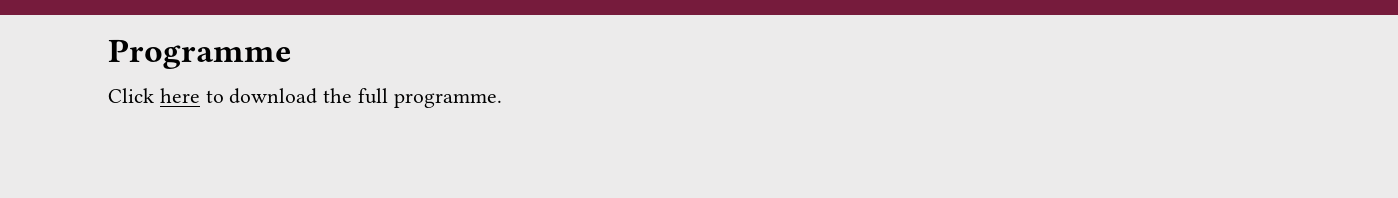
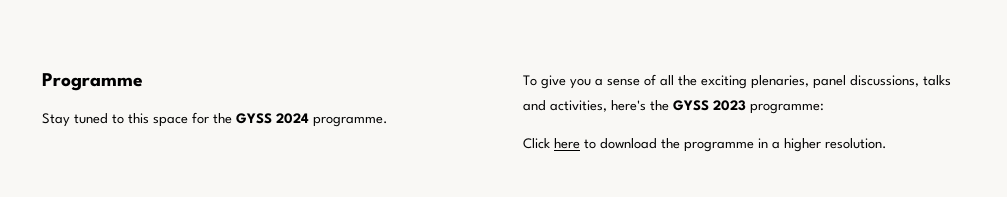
+ Stay tuned to this space for the GYSS 2024 programme.
+ To give you a sense of all the exciting plenaries, panel discussions, talks and activities, here's the GYSS 2023 programme:
- Click here to download the full programme.
+ Click here to download the programme in a higher resolution.

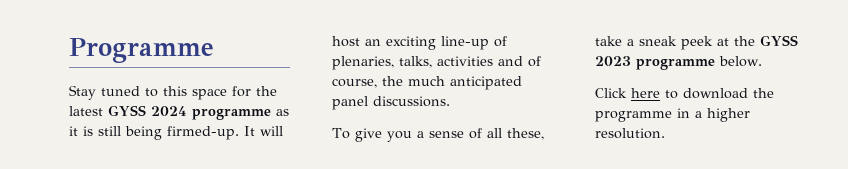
- Stay tuned to this space for the GYSS 2024 programme.
+ Stay tuned to this space for the latest GYSS 2024 programme as it is still being firmed-up. It will host an exciting line-up of plenaries, talks, activities and of course, the much anticipated panel discussions.
- To give you a sense of all the exciting plenaries, panel discussions, talks and activities, here's the GYSS 2023 programme:
+ To give you a sense of all these, take a sneak peek at the GYSS 2023 programme below.

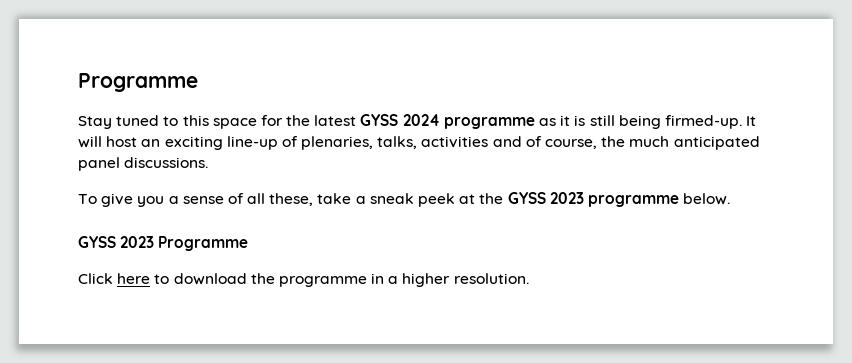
+ GYSS 2023 Programme

